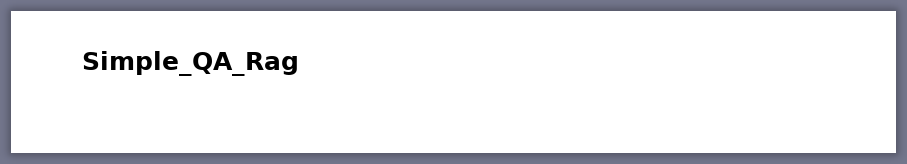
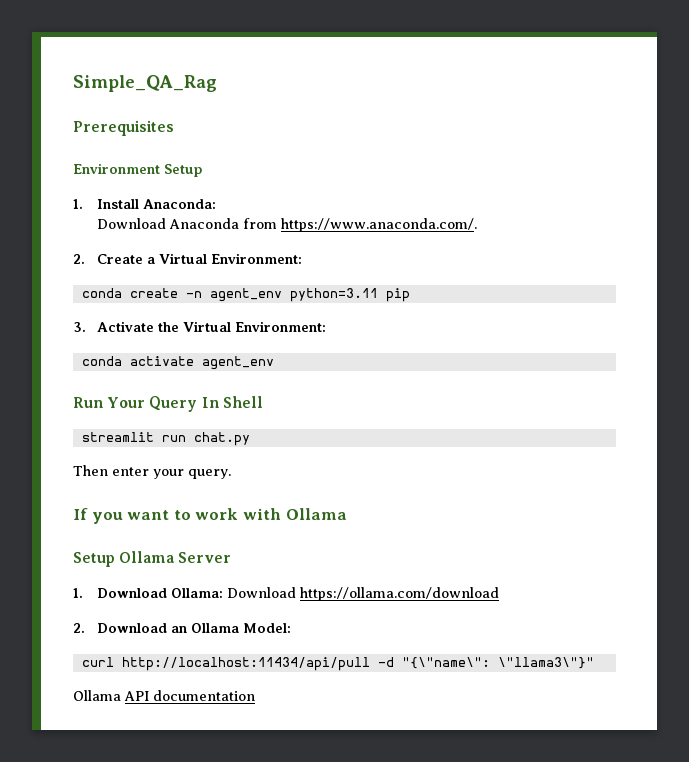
+ Prerequisites
+ Environment Setup
+ 1. Install Anaconda:
+ Download Anaconda from https://www.anaconda.com/.
+ 2. Create a Virtual Environment:
+ conda create -n agent_env python=3.11 pip
+ 3. Activate the Virtual Environment:
+ conda activate agent_env
+ Run Your Query In Shell
+ streamlit run chat.py
+ Then enter your query.
+ If you want to work with Ollama
+ Setup Ollama Server
+ 1. Download Ollama: Download https://ollama.com/download
+ 2. Download an Ollama Model:
+ curl http://localhost:11434/api/pull -d "{\"name\": \"llama3\"}"
+ Ollama API documentation

